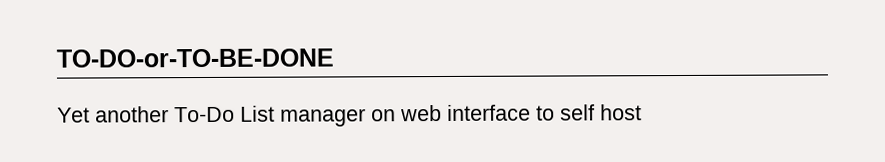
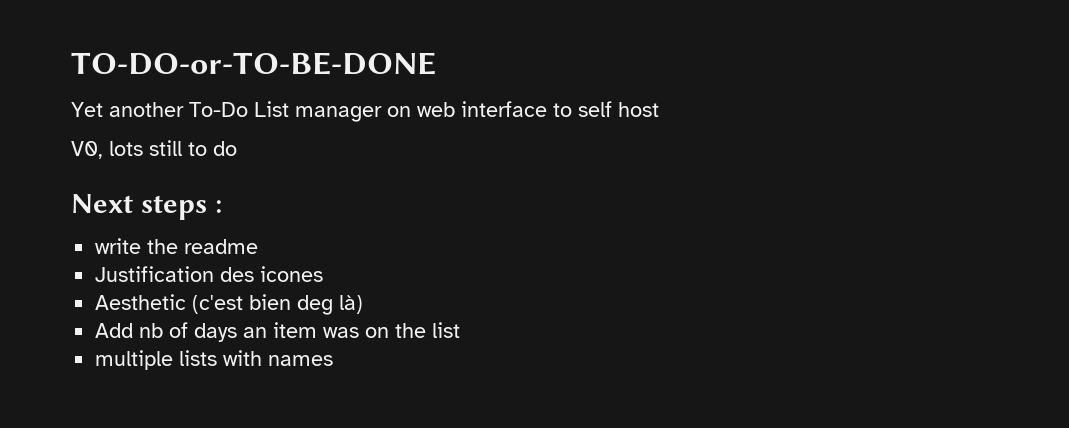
+ V0, lots still to do
+ Next steps :
+ write the readme
+ Justification des icones
+ Aesthetic (c'est bien deg là)
+ Add nb of days an item was on the list
+ multiple lists with names

